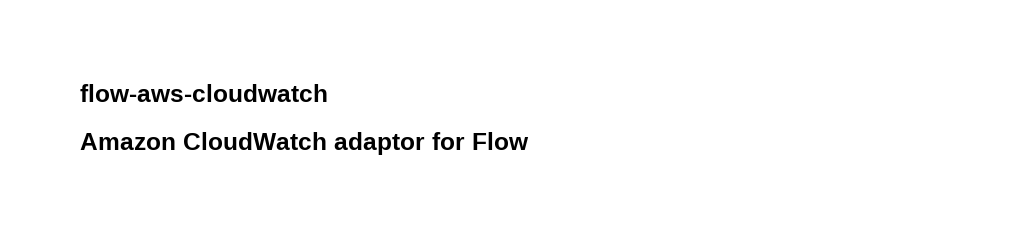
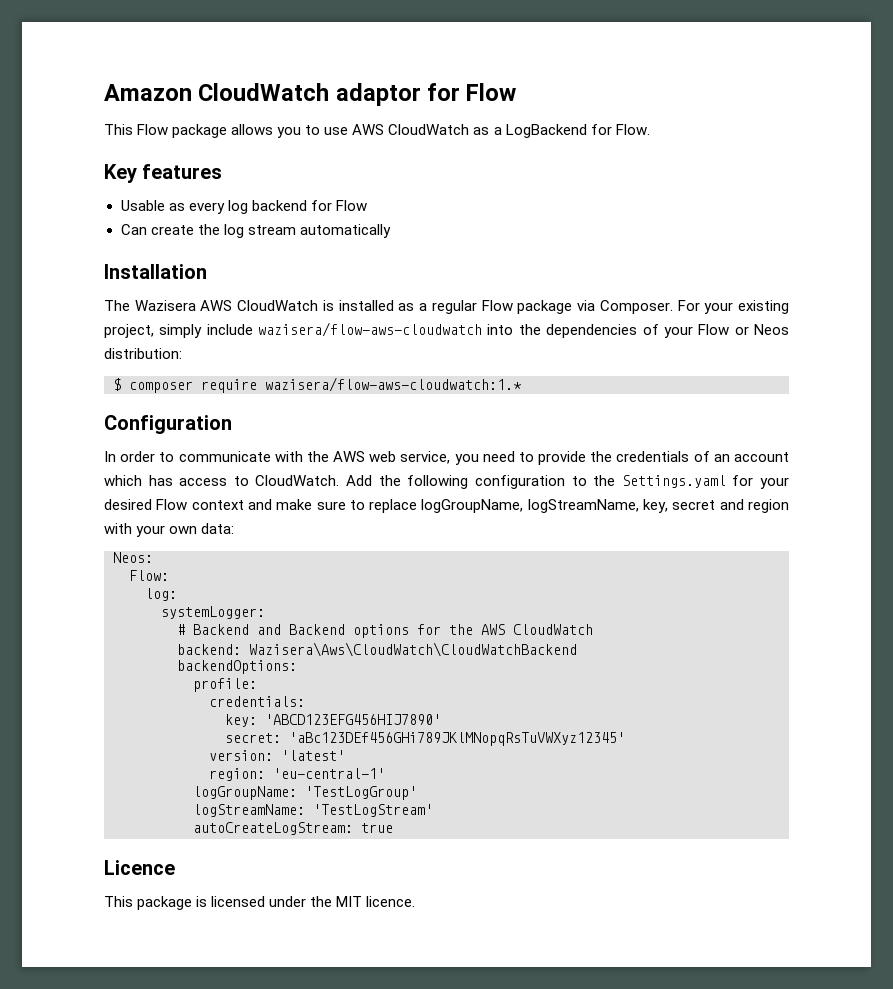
- flow-aws-cloudwatch
+ This Flow package allows you to use AWS CloudWatch as a LogBackend for Flow.
+ Key features
+ Usable as every log backend for Flow
+ Can create the log stream automatically
+ Installation
+ The Wazisera AWS CloudWatch is installed as a regular Flow package via Composer. For your existing project, simply include wazisera/flow-aws-cloudwatch into the dependencies of your Flow or Neos distribution:
+ $ composer require wazisera/flow-aws-cloudwatch:1.*
+ Configuration
+ In order to communicate with the AWS web service, you need to provide the credentials of an account which has access to CloudWatch. Add the following configuration to the Settings.yaml for your desired Flow context and make sure to replace logGroupName, logStreamName, key, secret and region with your own data:
+ Neos:
+ Flow:
+ log:
+ systemLogger:
+ # Backend and Backend options for the AWS CloudWatch
+ backend: Wazisera\Aws\CloudWatch\CloudWatchBackend
+ backendOptions:
+ profile:
+ credentials:
+ key: 'ABCD123EFG456HIJ7890'
+ secret: 'aBc123DEf456GHi789JKlMNopqRsTuVWXyz12345'
+ version: 'latest'
+ region: 'eu-central-1'
+ logGroupName: 'TestLogGroup'
+ logStreamName: 'TestLogStream'
+ autoCreateLogStream: true
+ Licence
+ This package is licensed under the MIT licence.

